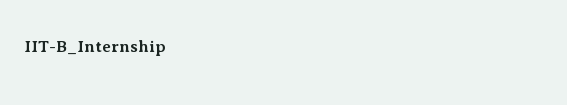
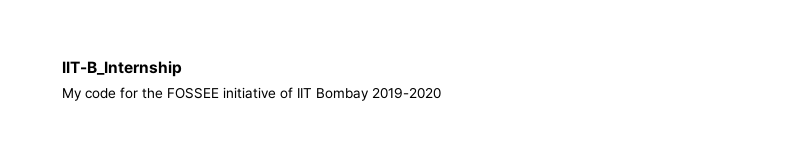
+ My code for the FOSSEE initiative of IIT Bombay 2019-2020

